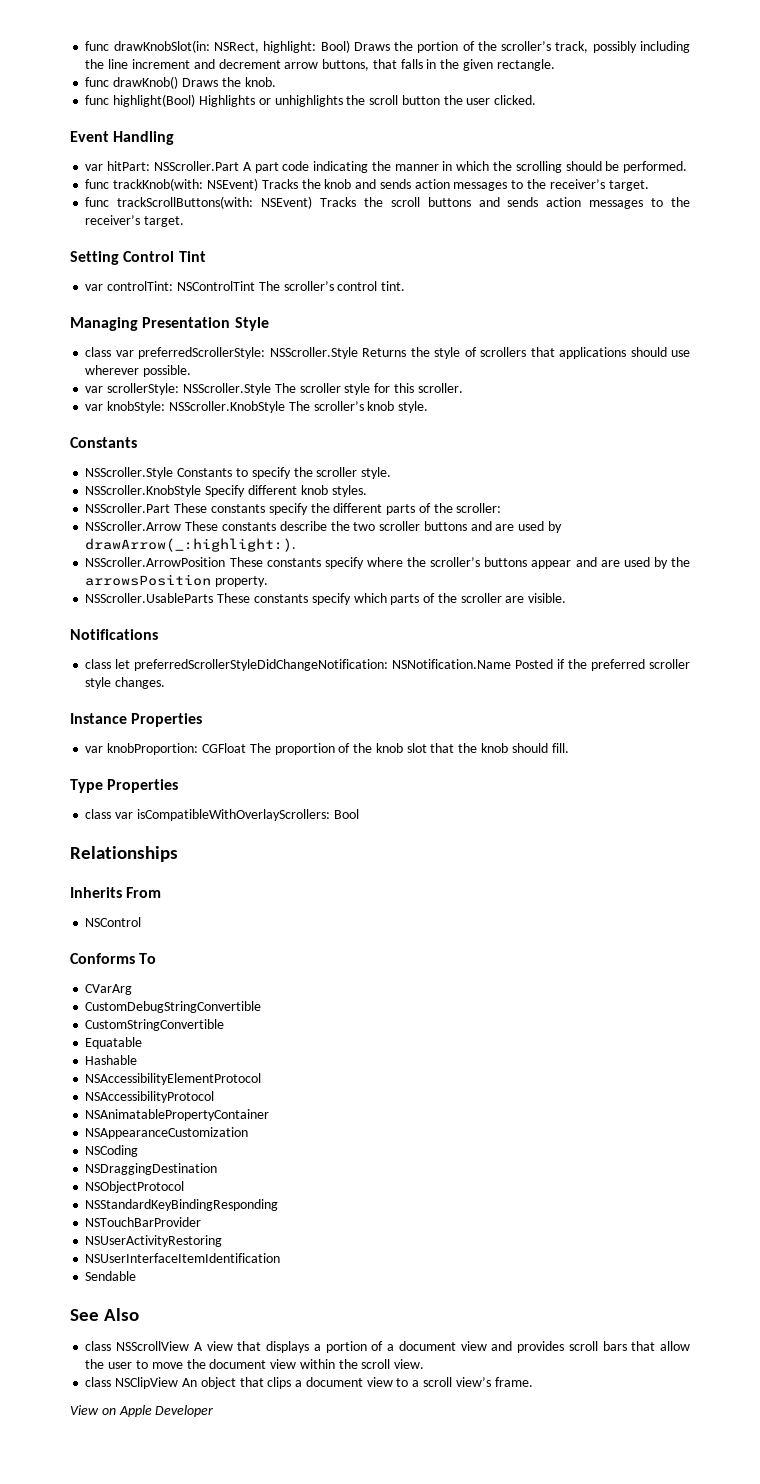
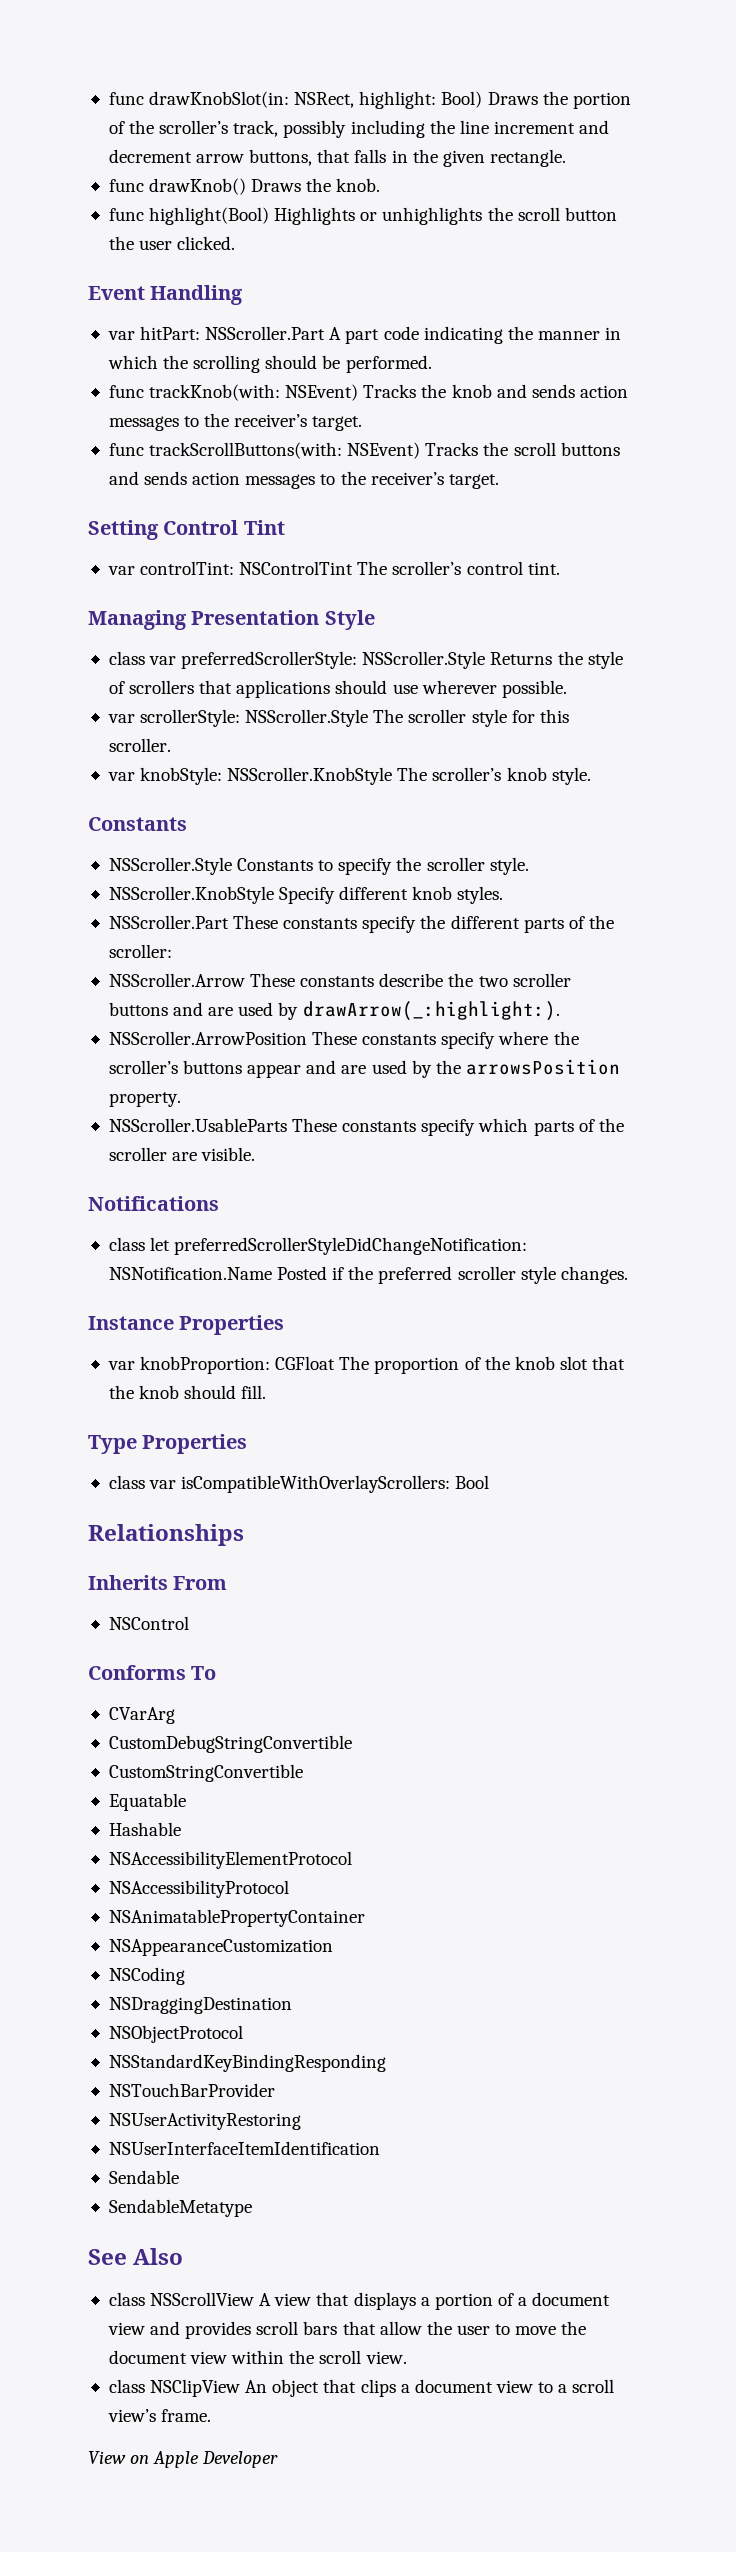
+ SendableMetatype

